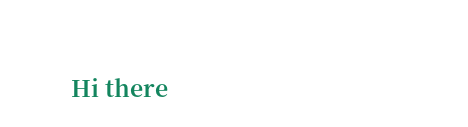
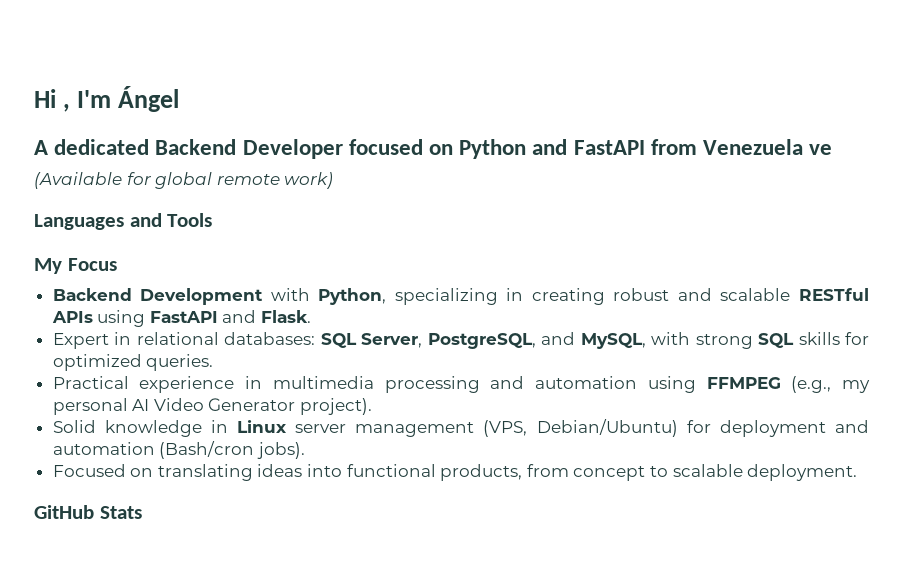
- Hi there
+ Hi , I'm Ángel
+ A dedicated Backend Developer focused on Python and FastAPI from Venezuela ve
+ (Available for global remote work)
+ Languages and Tools
+ My Focus
+ Backend Development with Python, specializing in creating robust and scalable RESTful APIs using FastAPI and Flask.
+ Expert in relational databases: SQL Server, PostgreSQL, and MySQL, with strong SQL skills for optimized queries.
+ Practical experience in multimedia processing and automation using FFMPEG (e.g., my personal AI Video Generator project).
+ Solid knowledge in Linux server management (VPS, Debian/Ubuntu) for deployment and automation (Bash/cron jobs).
+ Focused on translating ideas into functional products, from concept to scalable deployment.
+ GitHub Stats

